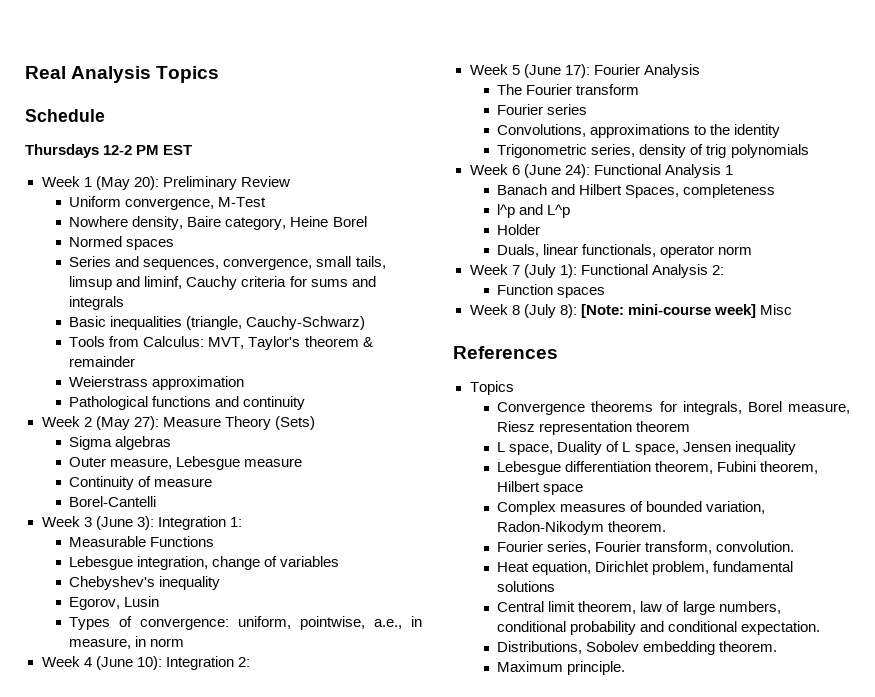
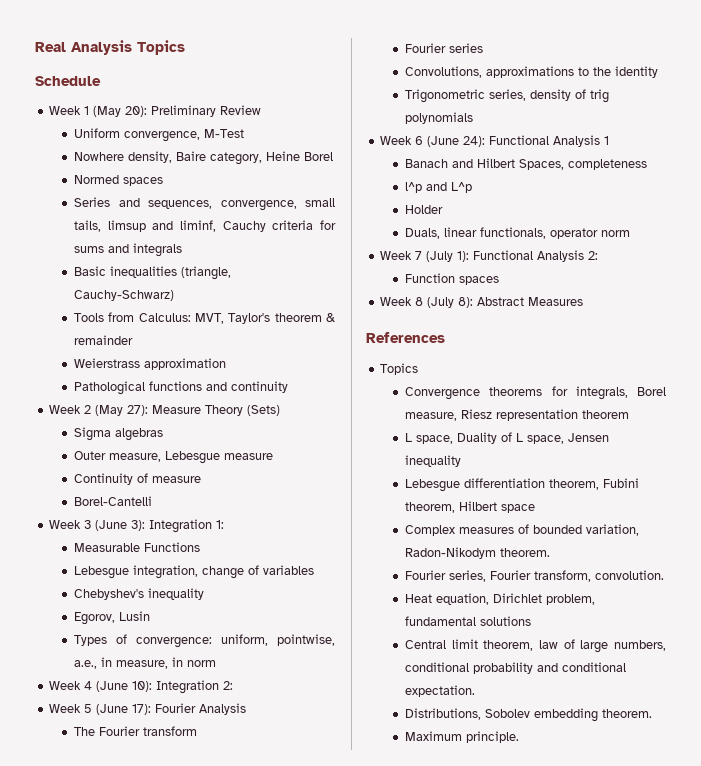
- Thursdays 12-2 PM EST
- Week 8 (July 8): [Note: mini-course week] Misc
+ Week 8 (July 8): Abstract Measures

